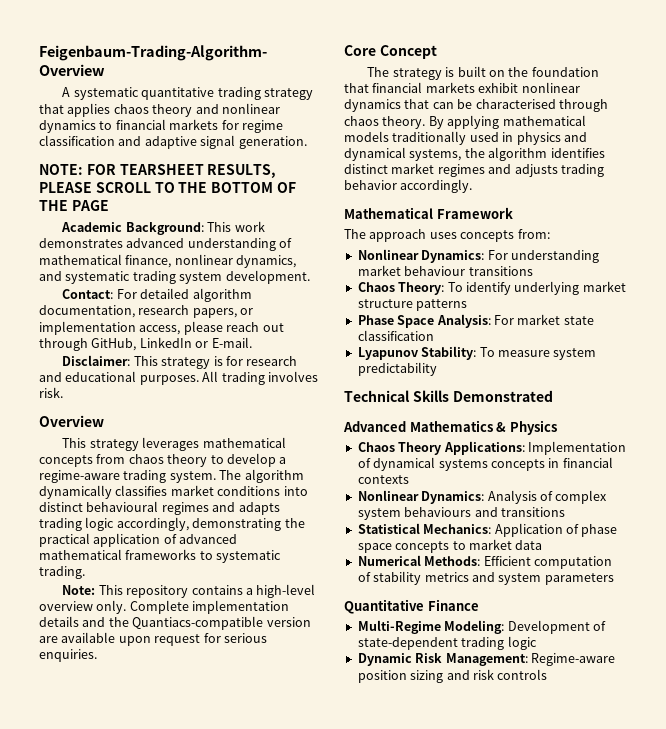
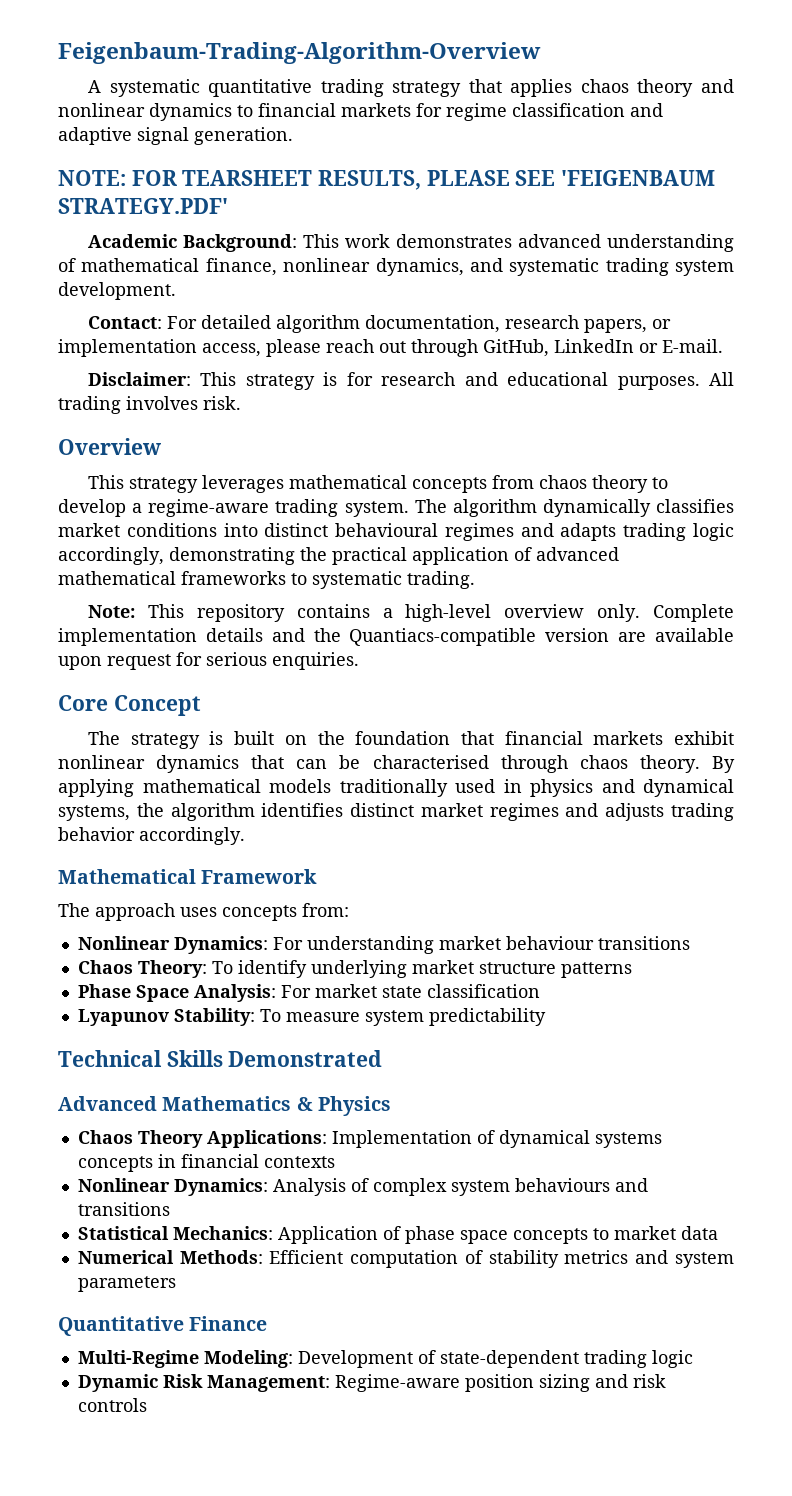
- NOTE: FOR TEARSHEET RESULTS, PLEASE SCROLL TO THE BOTTOM OF THE PAGE
+ NOTE: FOR TEARSHEET RESULTS, PLEASE SEE 'FEIGENBAUM STRATEGY.PDF'

